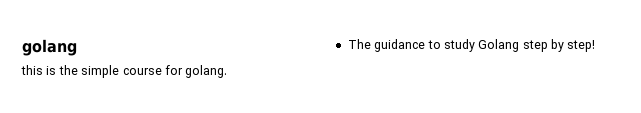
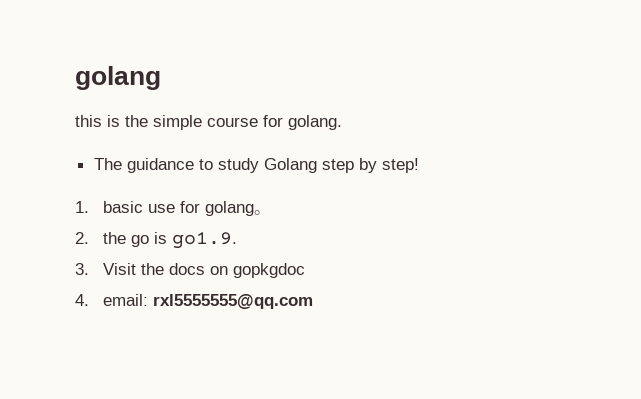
+ 1. basic use for golang。
+ 2. the go is go1.9.
+ 3. Visit the docs on gopkgdoc
+ 4. email: rxl5555555@qq.com

